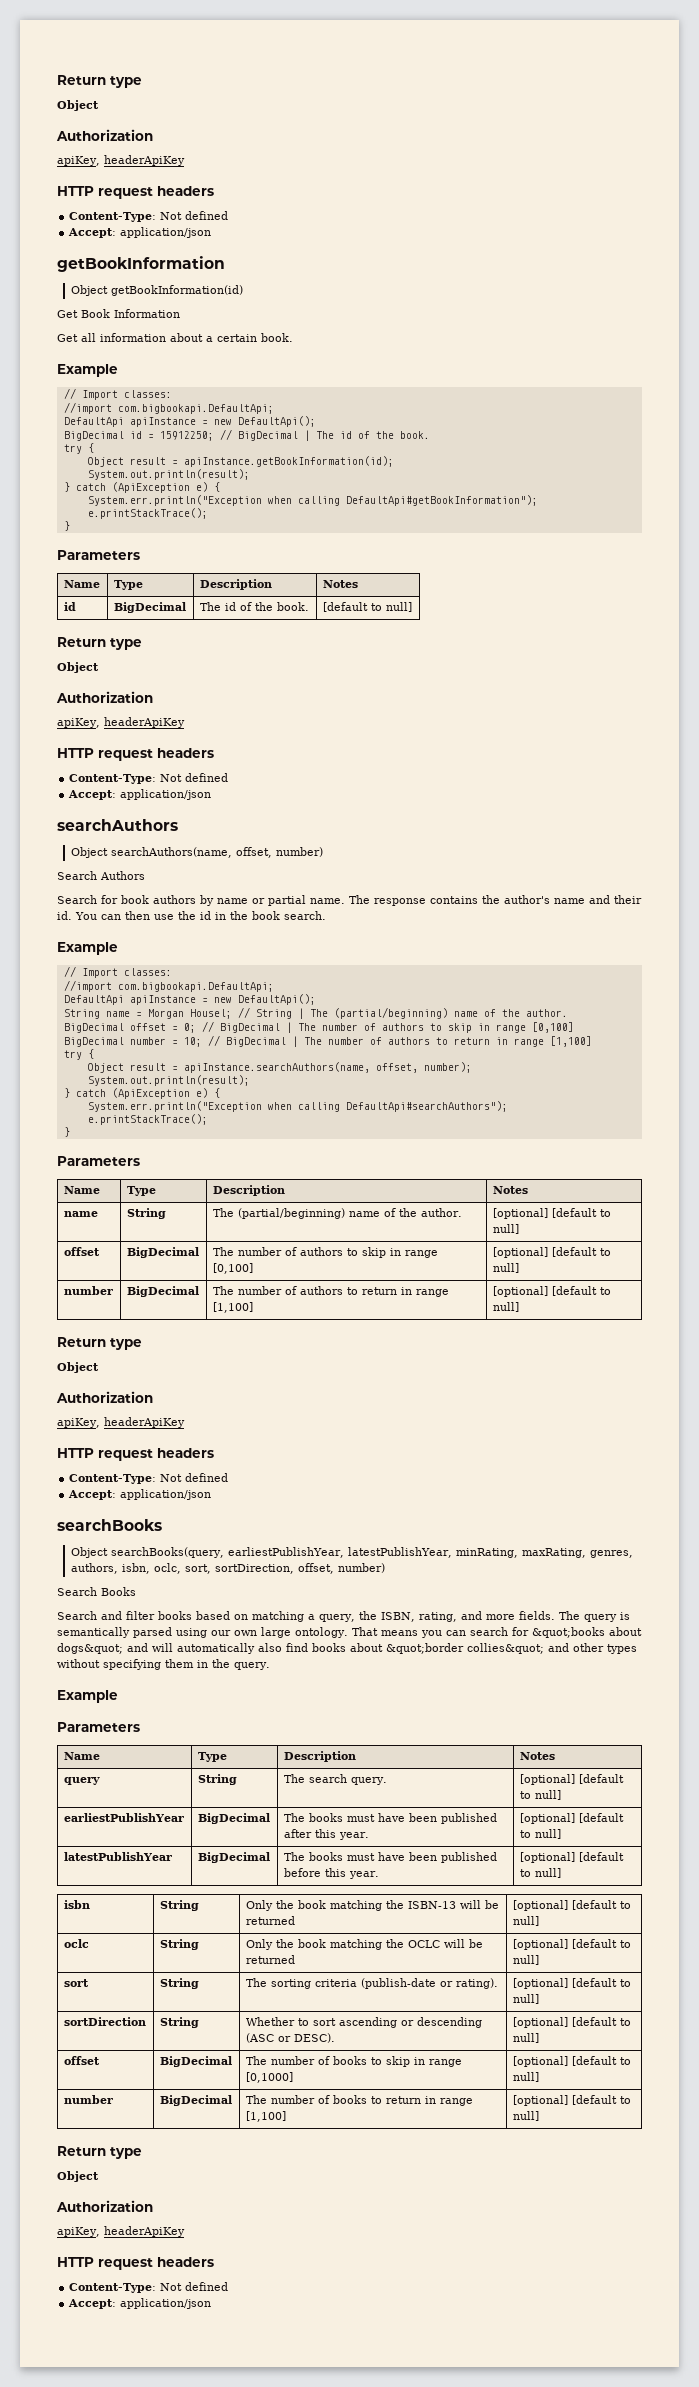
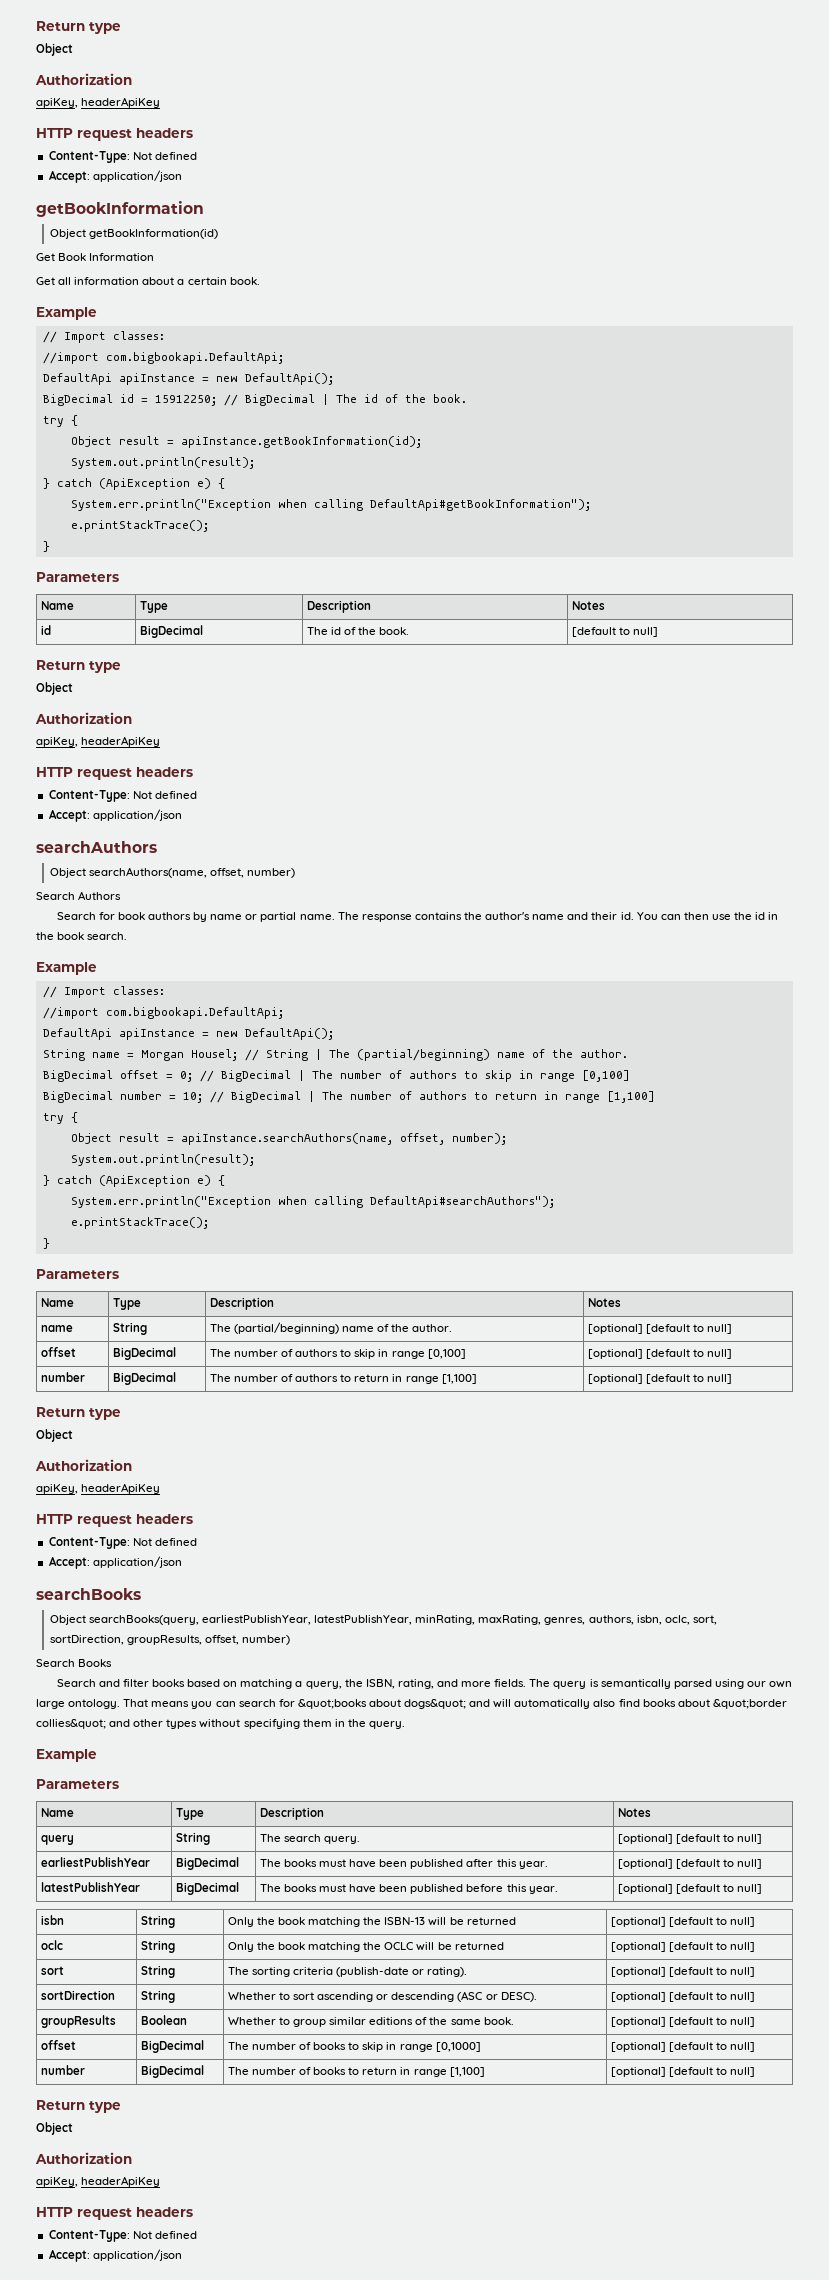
- Object searchBooks(query, earliestPublishYear, latestPublishYear, minRating, maxRating, genres, authors, isbn, oclc, sort, sortDirection, offset, number)
+ Object searchBooks(query, earliestPublishYear, latestPublishYear, minRating, maxRating, genres, authors, isbn, oclc, sort, sortDirection, groupResults, offset, number)
+ groupResults | Boolean | Whether to group similar editions of the same book. | [optional] [default to null]

